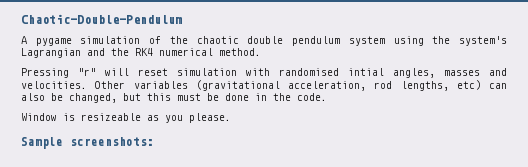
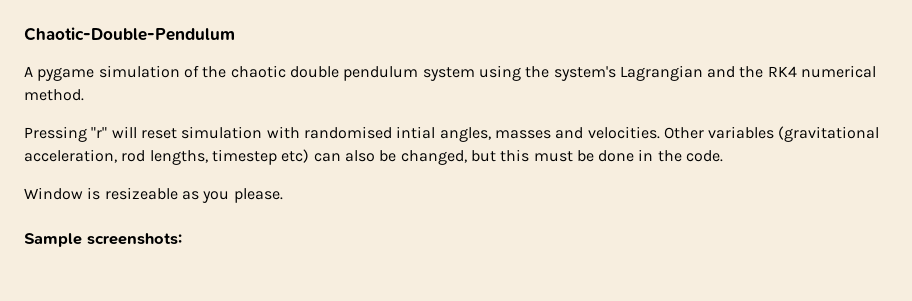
- Other variables (gravitational acceleration, rod lengths, etc) can also be changed, but this must be done in the code.
+ Other variables (gravitational acceleration, rod lengths, timestep etc) can also be changed, but this must be done in the code.

